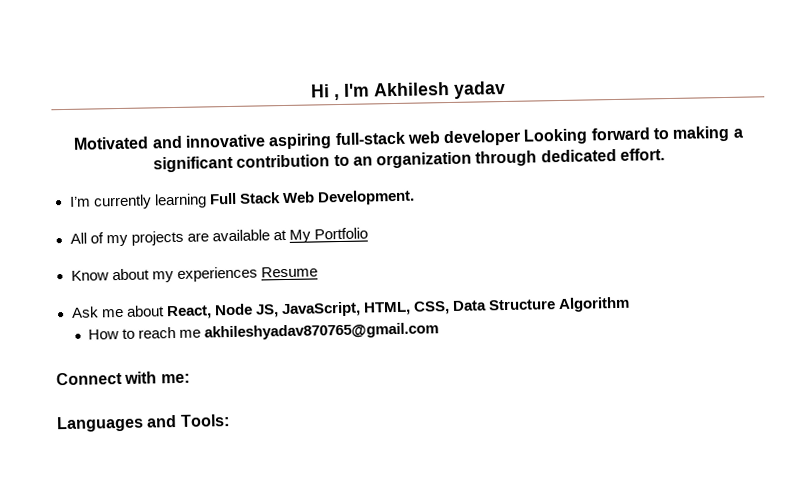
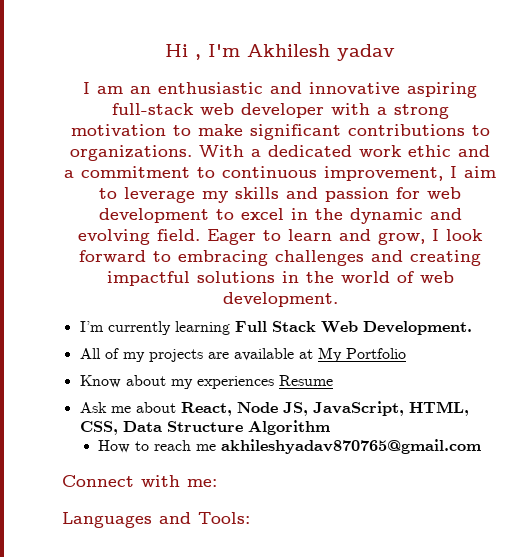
- Motivated and innovative aspiring full-stack web developer Looking forward to making a significant contribution to an organization through dedicated effort.
+ I am an enthusiastic and innovative aspiring full-stack web developer with a strong motivation to make significant contributions to organizations. With a dedicated work ethic and a commitment to continuous improvement, I aim to leverage my skills and passion for web development to excel in the dynamic and evolving field. Eager to learn and grow, I look forward to embracing challenges and creating impactful solutions in the world of web development.

